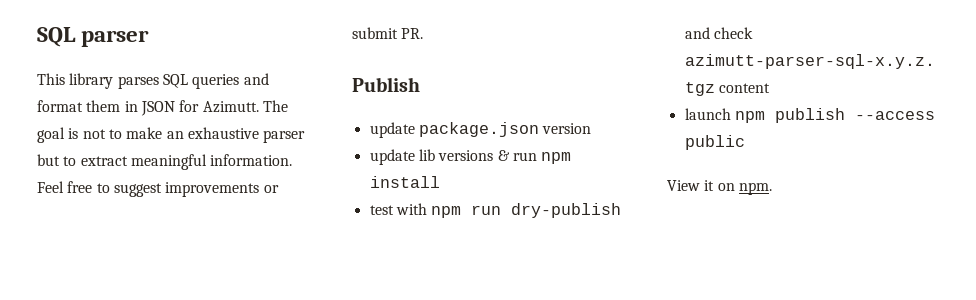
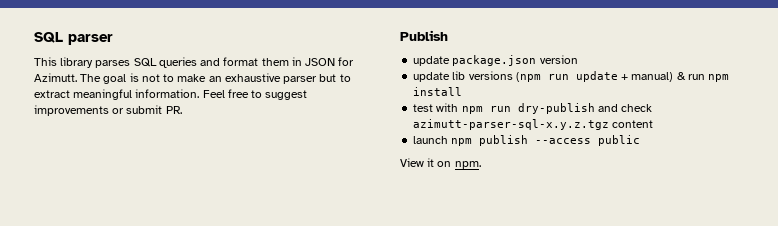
- update lib versions & run npm install
+ update lib versions (npm run update + manual) & run npm install

